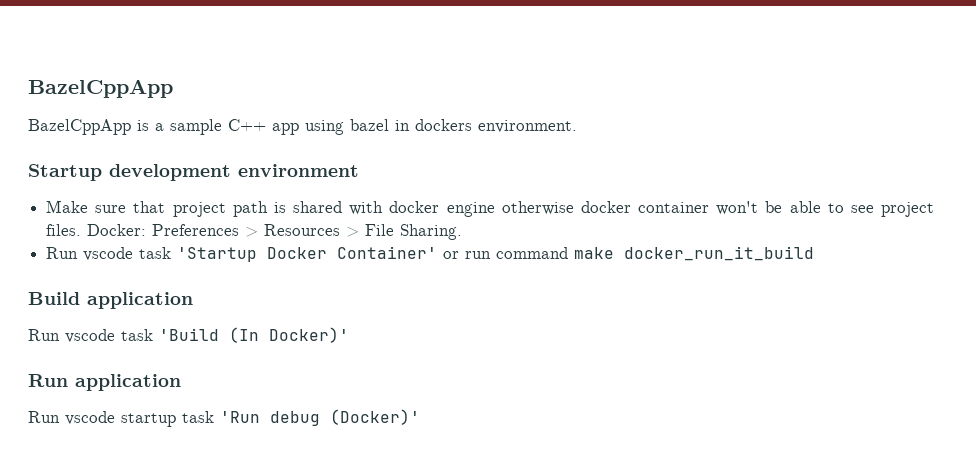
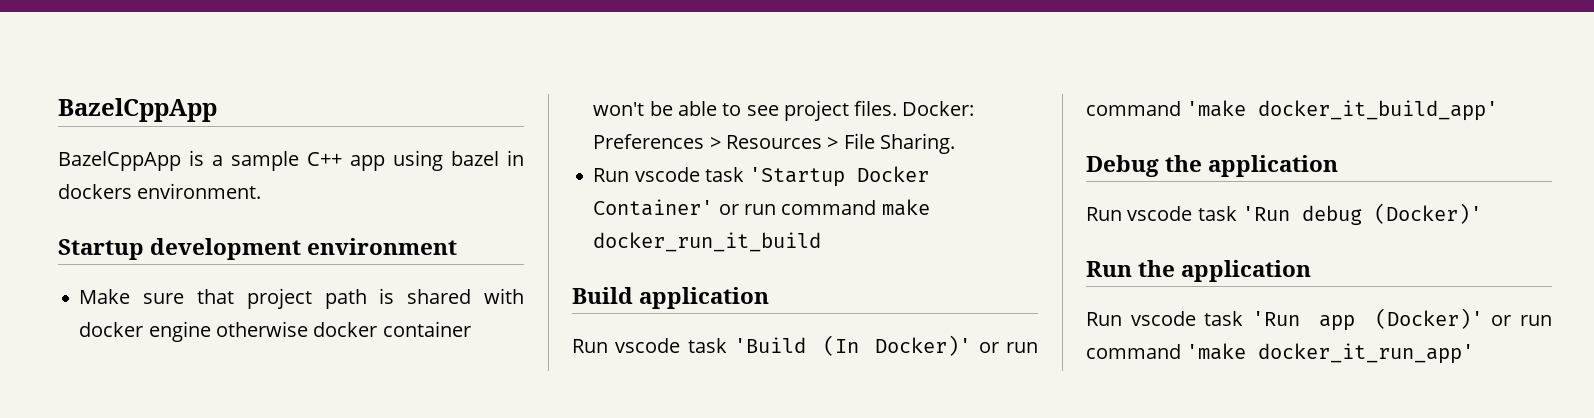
- Run vscode task 'Build (In Docker)'
- Run application
- Run vscode startup task 'Run debug (Docker)'
+ Run vscode task 'Build (In Docker)' or run command 'make docker_it_build_app'
+ Debug the application
+ Run vscode task 'Run debug (Docker)'
+ Run the application
+ Run vscode task 'Run app (Docker)' or run command 'make docker_it_run_app'

